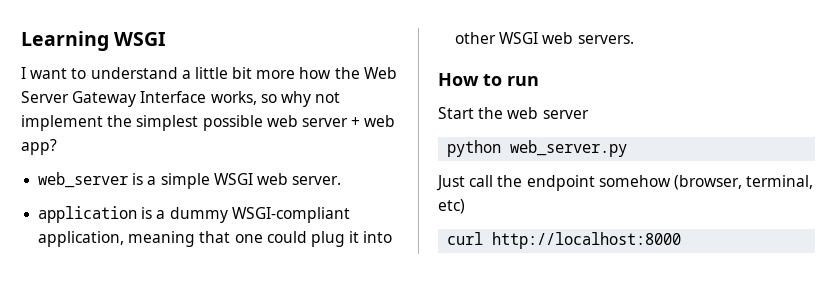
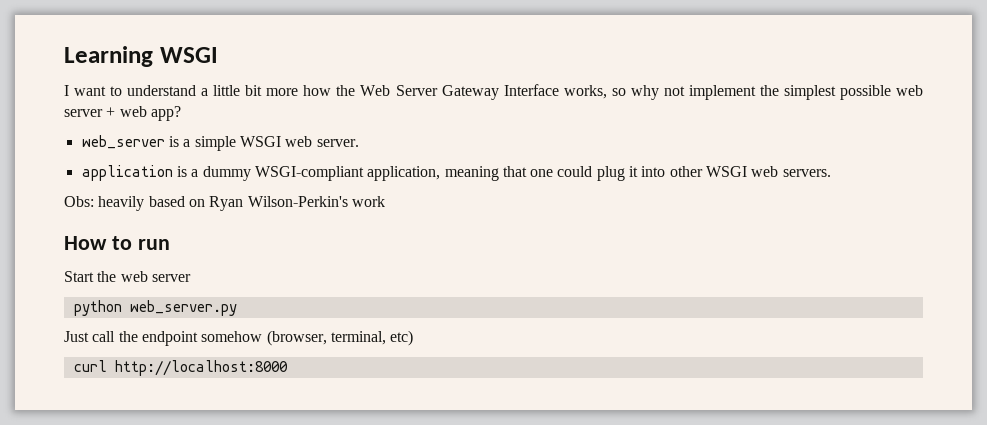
+ Obs: heavily based on Ryan Wilson-Perkin's work

